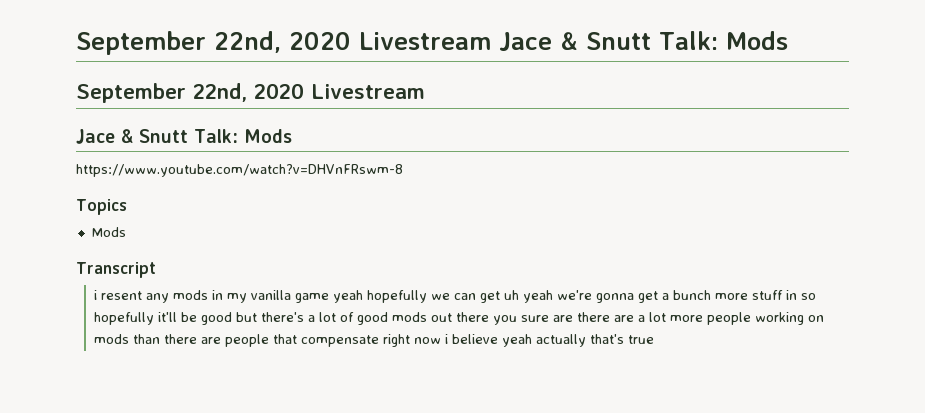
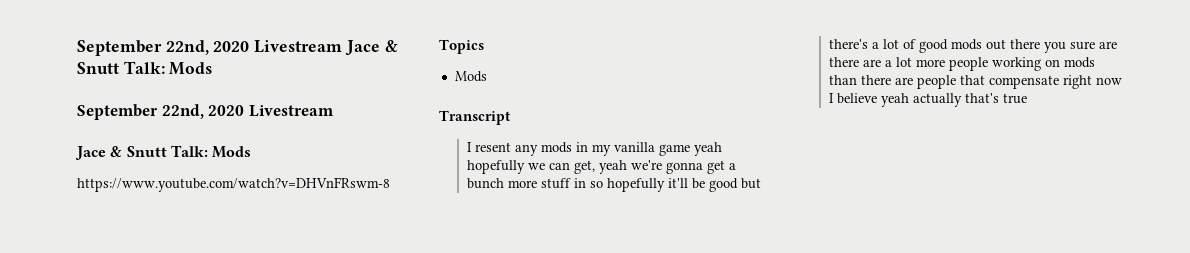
- i resent any mods in my vanilla game yeah hopefully we can get uh yeah we're gonna get a bunch more stuff in so hopefully it'll be good but there's a lot of good mods out there you sure are there are a lot more people working on mods than there are people that compensate right now i believe yeah actually that's true
+ I resent any mods in my vanilla game yeah hopefully we can get, yeah we're gonna get a bunch more stuff in so hopefully it'll be good but there's a lot of good mods out there you sure are there are a lot more people working on mods than there are people that compensate right now I believe yeah actually that's true

